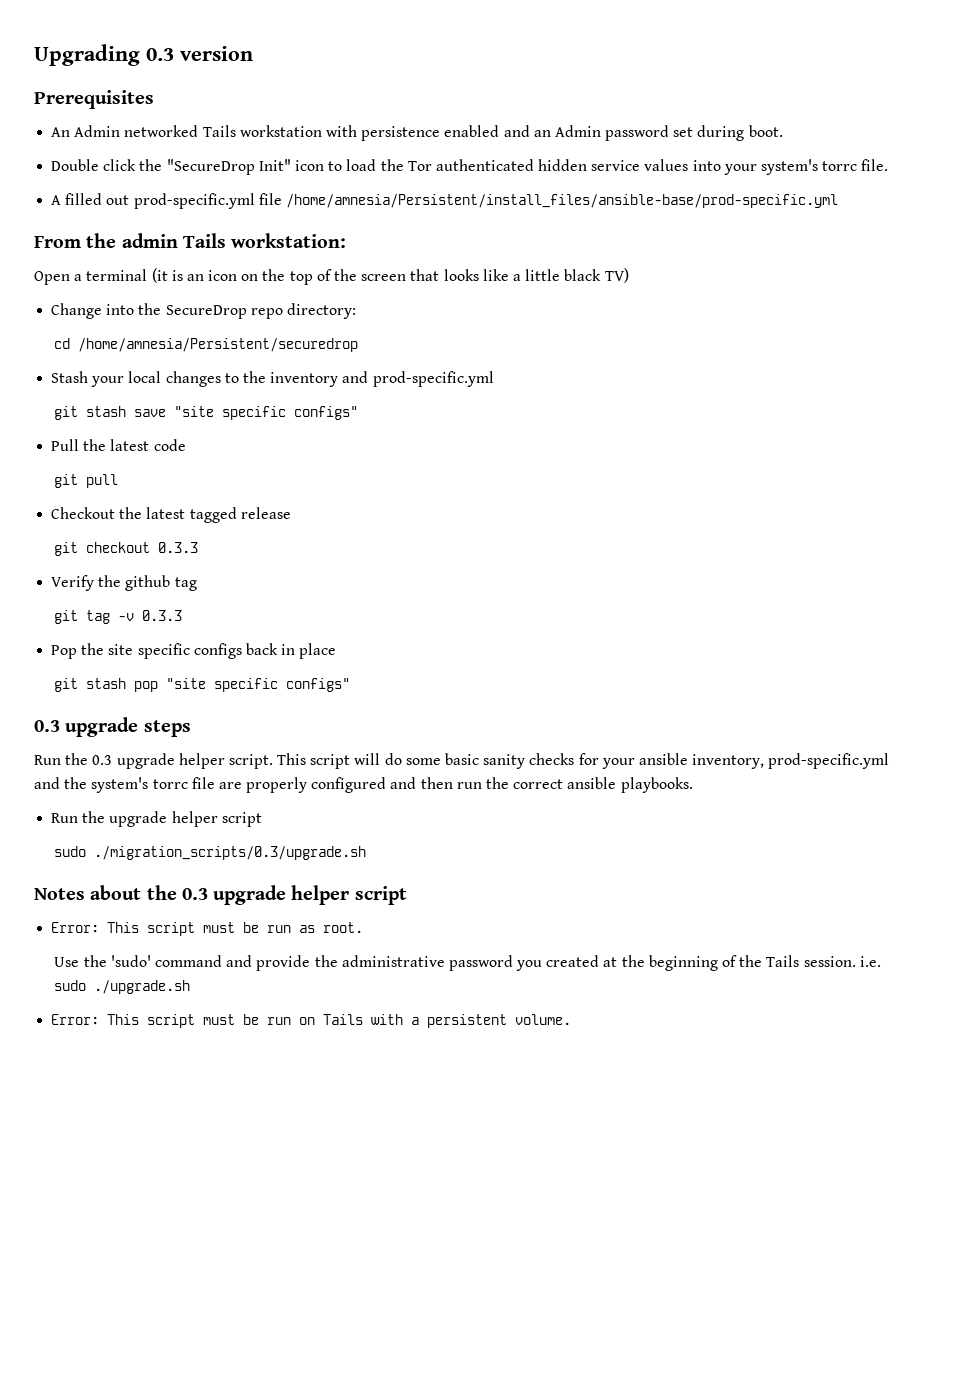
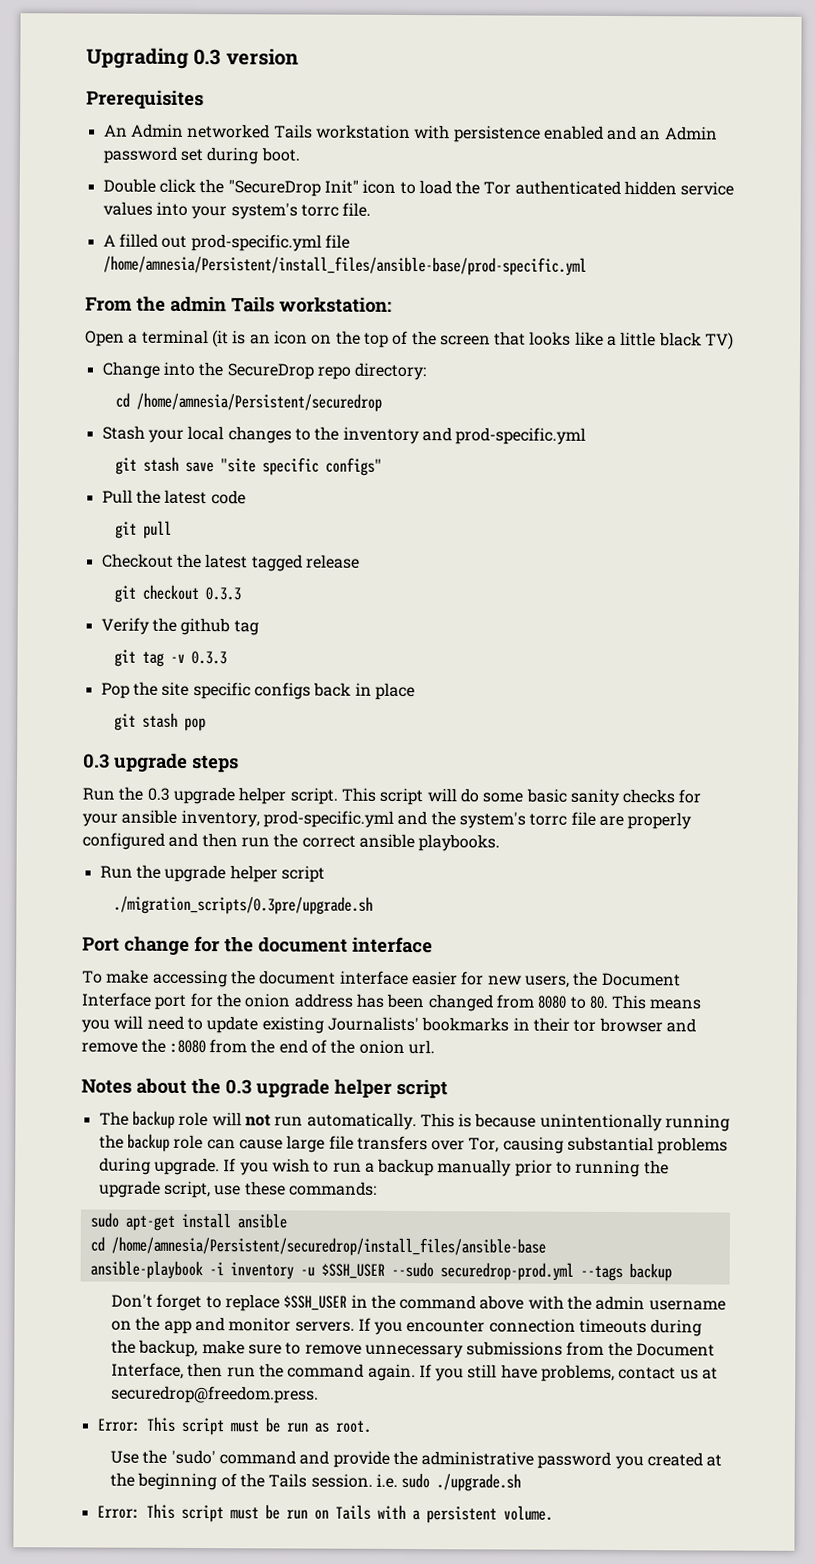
- git stash pop "site specific configs"
+ git stash pop
- sudo ./migration_scripts/0.3/upgrade.sh
+ ./migration_scripts/0.3pre/upgrade.sh
+ Port change for the document interface
+ To make accessing the document interface easier for new users, the Document Interface port for the onion address has been changed from 8080 to 80. This means you will need to update existing Journalists' bookmarks in their tor browser and remove the :8080 from the end of the onion url.
+ The backup role will not run automatically. This is because unintentionally running the backup role can cause large file transfers over Tor, causing substantial problems during upgrade. If you wish to run a backup manually prior to running the upgrade script, use these commands:
+ sudo apt-get install ansible
+ cd /home/amnesia/Persistent/securedrop/install_files/ansible-base
+ ansible-playbook -i inventory -u $SSH_USER --sudo securedrop-prod.yml --tags backup
+ Don't forget to replace $SSH_USER in the command above with the admin username on the app and monitor servers. If you encounter connection timeouts during the backup, make sure to remove unnecessary submissions from the Document Interface, then run the command again. If you still have problems, contact us at securedrop@freedom.press.

